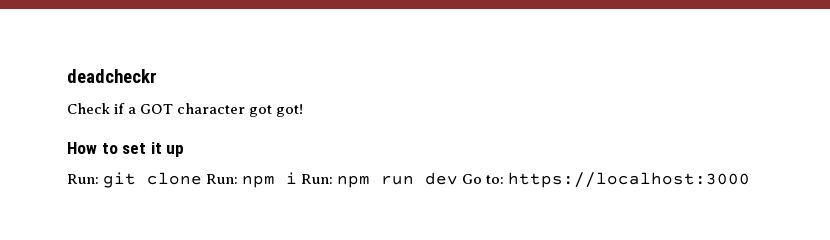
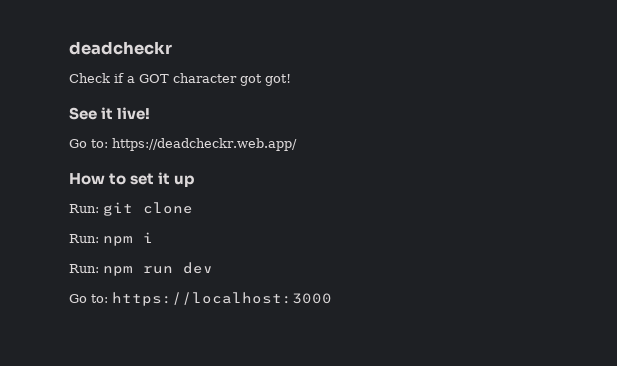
+ See it live!
+ Go to: https://deadcheckr.web.app/
- Run: git clone Run: npm i Run: npm run dev Go to: https://localhost:3000
+ Run: git clone
+ Run: npm i
+ Run: npm run dev
+ Go to: https://localhost:3000

